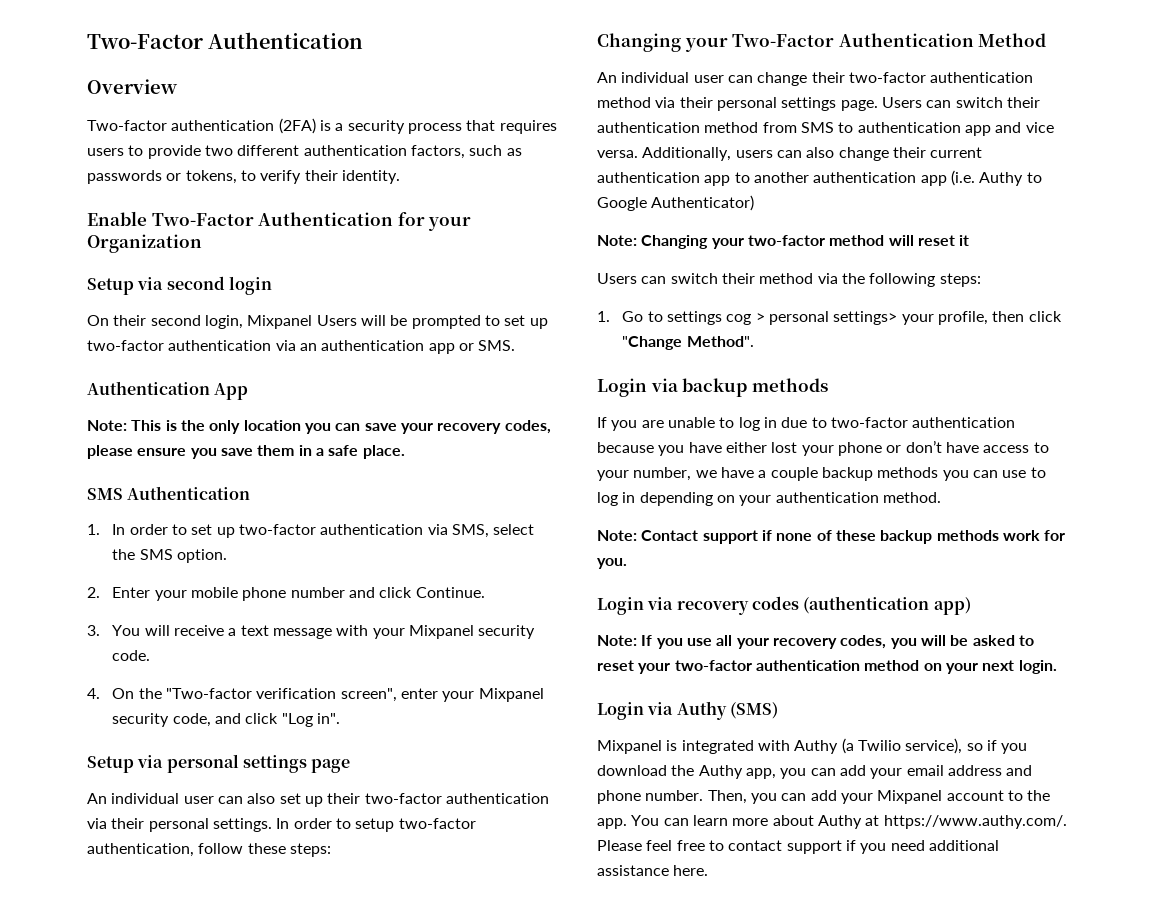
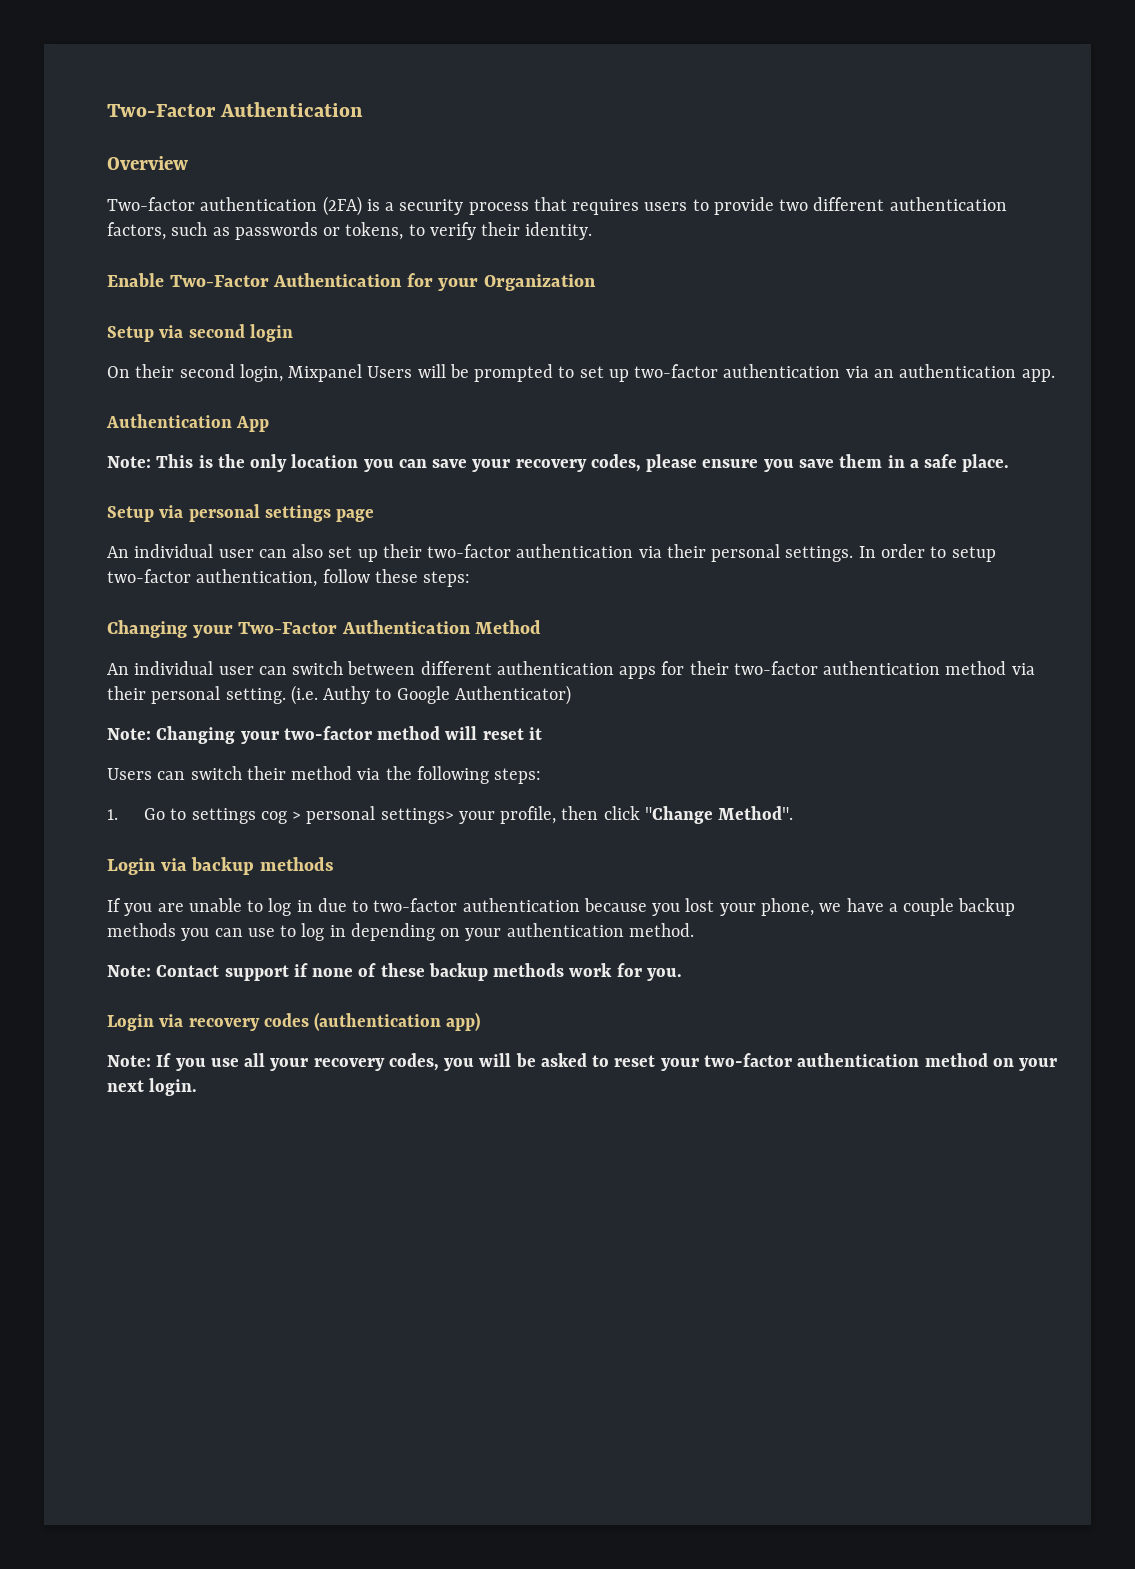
- On their second login, Mixpanel Users will be prompted to set up two-factor authentication via an authentication app or SMS.
+ On their second login, Mixpanel Users will be prompted to set up two-factor authentication via an authentication app.
- SMS Authentication
- 1. In order to set up two-factor authentication via SMS, select the SMS option.
- 2. Enter your mobile phone number and click Continue.
- 3. You will receive a text message with your Mixpanel security code.
- 4. On the "Two-factor verification screen", enter your Mixpanel security code, and click "Log in".
- An individual user can change their two-factor authentication method via their personal settings page. Users can switch their authentication method from SMS to authentication app and vice versa. Additionally, users can also change their current authentication app to another authentication app (i.e. Authy to Google Authenticator)
+ An individual user can switch between different authentication apps for their two-factor authentication method via their personal setting. (i.e. Authy to Google Authenticator)
- If you are unable to log in due to two-factor authentication because you have either lost your phone or don’t have access to your number, we have a couple backup methods you can use to log in depending on your authentication method.
+ If you are unable to log in due to two-factor authentication because you lost your phone, we have a couple backup methods you can use to log in depending on your authentication method.
- Login via Authy (SMS)
- Mixpanel is integrated with Authy (a Twilio service), so if you download the Authy app, you can add your email address and phone number. Then, you can add your Mixpanel account to the app. You can learn more about Authy at https://www.authy.com/. Please feel free to contact support if you need additional assistance here.

